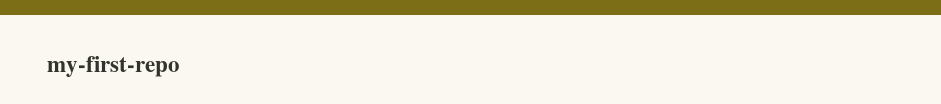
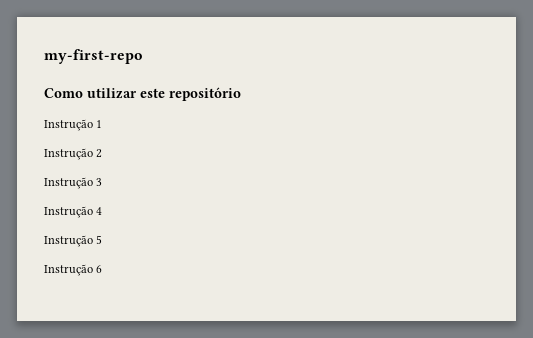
+ Como utilizar este repositório
+ Instrução 1
+ Instrução 2
+ Instrução 3
+ Instrução 4
+ Instrução 5
+ Instrução 6

